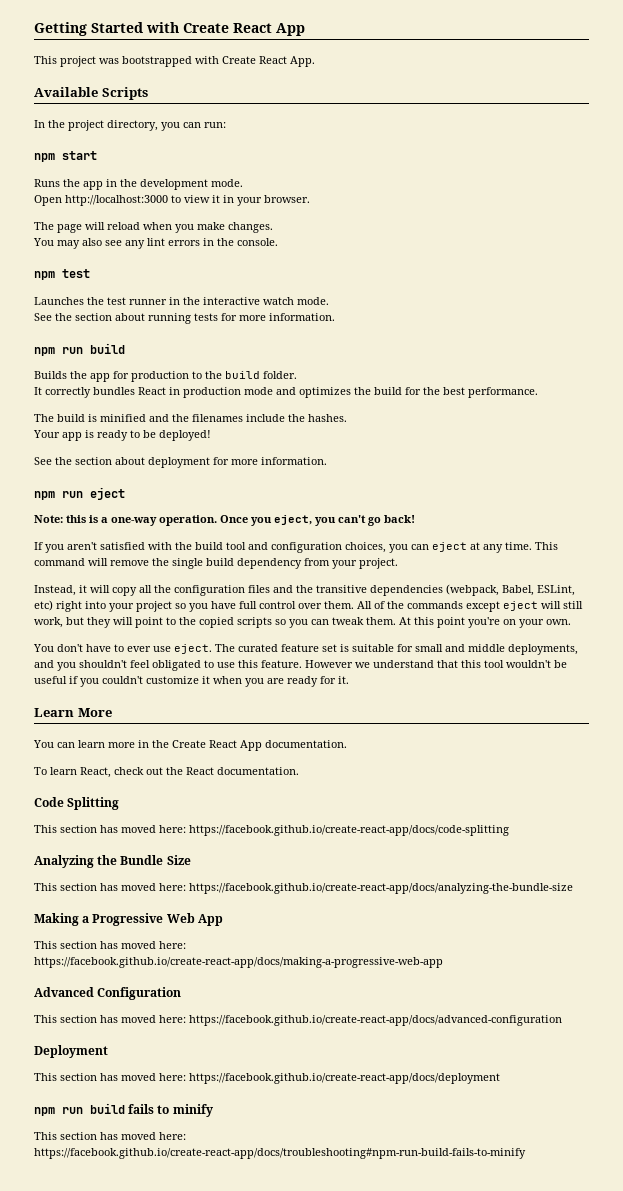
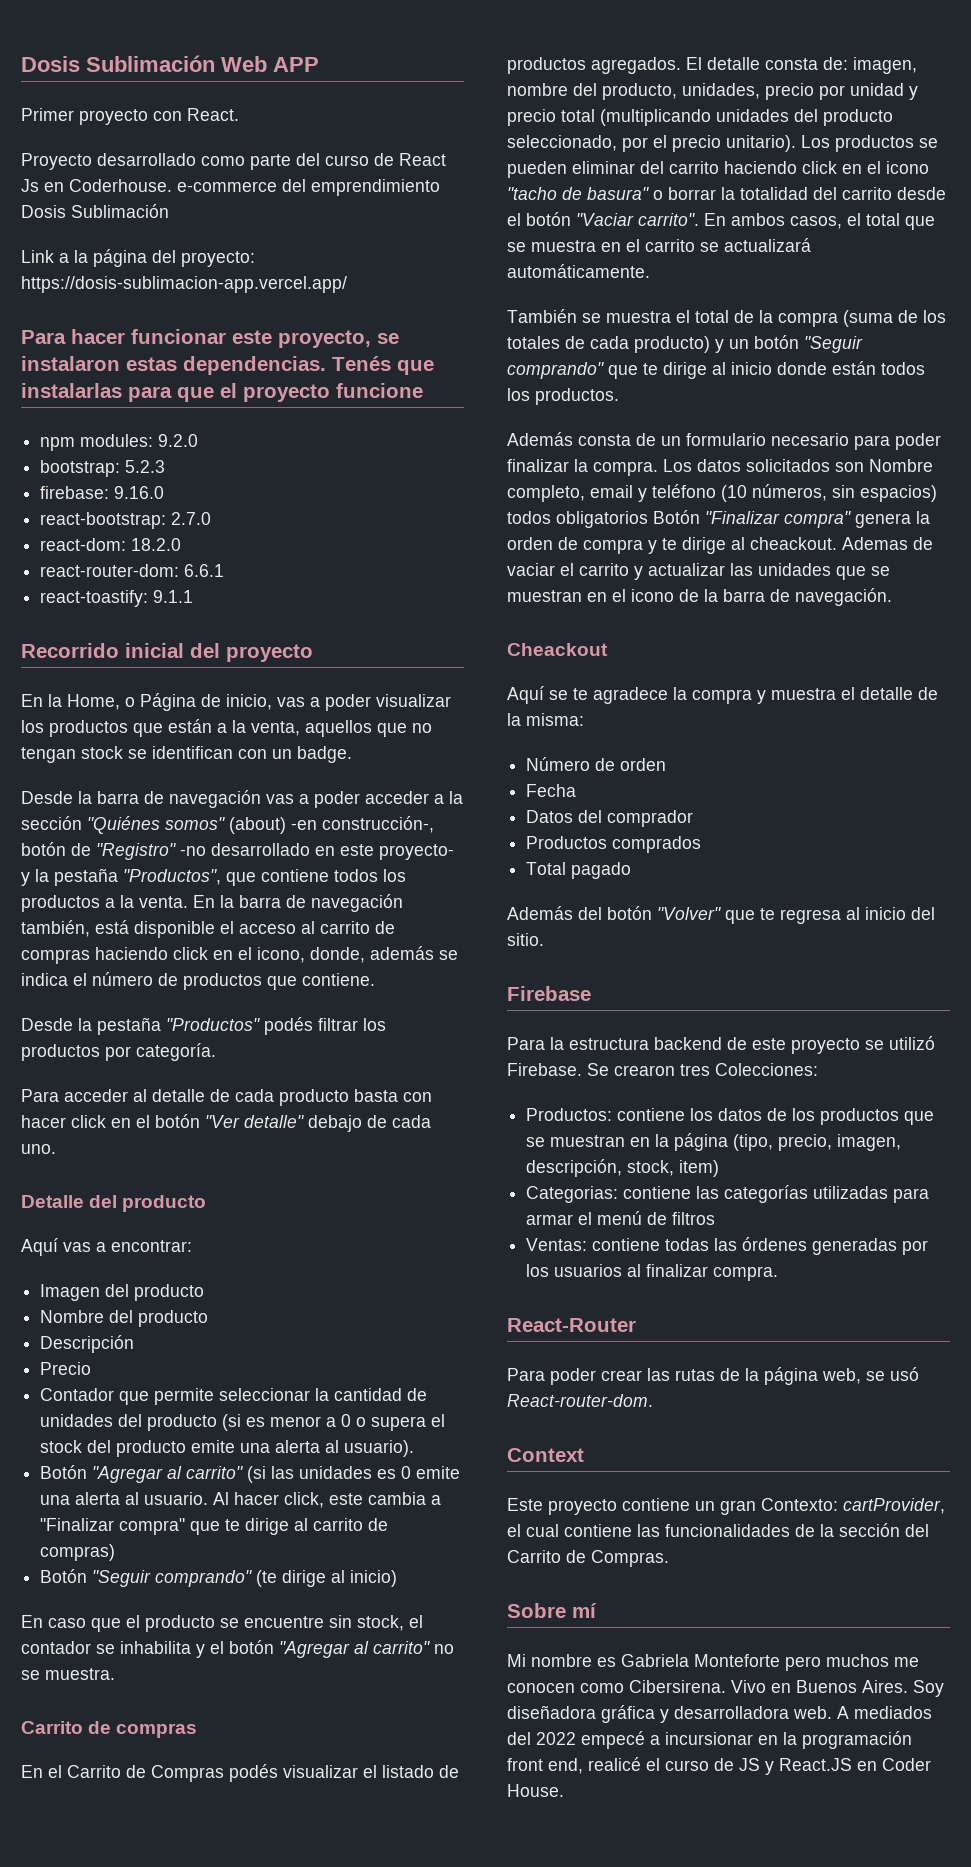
- Getting Started with Create React App
- This project was bootstrapped with Create React App.
- Available Scripts
- In the project directory, you can run:
- npm start
- Runs the app in the development mode.
- Open http://localhost:3000 to view it in your browser.
- The page will reload when you make changes.
- You may also see any lint errors in the console.
- npm test
- Launches the test runner in the interactive watch mode.
- See the section about running tests for more information.
- npm run build
- Builds the app for production to the build folder.
- It correctly bundles React in production mode and optimizes the build for the best performance.
- The build is minified and the filenames include the hashes.
- Your app is ready to be deployed!
- See the section about deployment for more information.
- npm run eject
- Note: this is a one-way operation. Once you eject, you can't go back!
- If you aren't satisfied with the build tool and configuration choices, you can eject at any time. This command will remove the single build dependency from your project.
- Instead, it will copy all the configuration files and the transitive dependencies (webpack, Babel, ESLint, etc) right into your project so you have full control over them. All of the commands except eject will still work, but they will point to the copied scripts so you can tweak them. At this point you're on your own.
- You don't have to ever use eject. The curated feature set is suitable for small and middle deployments, and you shouldn't feel obligated to use this feature. However we understand that this tool wouldn't be useful if you couldn't customize it when you are ready for it.
- Learn More
- You can learn more in the Create React App documentation.
- To learn React, check out the React documentation.
- Code Splitting
- This section has moved here: https://facebook.github.io/create-react-app/docs/code-splitting
- Analyzing the Bundle Size
- This section has moved here: https://facebook.github.io/create-react-app/docs/analyzing-the-bundle-size
- Making a Progressive Web App
- This section has moved here: https://facebook.github.io/create-react-app/docs/making-a-progressive-web-app
- Advanced Configuration
- This section has moved here: https://facebook.github.io/create-react-app/docs/advanced-configuration
- Deployment
- This section has moved here: https://facebook.github.io/create-react-app/docs/deployment
- npm run build fails to minify
- This section has moved here: https://facebook.github.io/create-react-app/docs/troubleshooting#npm-run-build-fails-to-minify
+ Dosis Sublimación Web APP
+ Primer proyecto con React.
+ Proyecto desarrollado como parte del curso de React Js en Coderhouse. e-commerce del emprendimiento Dosis Sublimación
+ Link a la página del proyecto: https://dosis-sublimacion-app.vercel.app/
+ Para hacer funcionar este proyecto, se instalaron estas dependencias. Tenés que instalarlas para que el proyecto funcione
+ npm modules: 9.2.0
+ bootstrap: 5.2.3
+ firebase: 9.16.0
+ react-bootstrap: 2.7.0
+ react-dom: 18.2.0
+ react-router-dom: 6.6.1
+ react-toastify: 9.1.1
+ Recorrido inicial del proyecto
+ En la Home, o Página de inicio, vas a poder visualizar los productos que están a la venta, aquellos que no tengan stock se identifican con un badge.
+ Desde la barra de navegación vas a poder acceder a la sección "Quiénes somos" (about) -en construcción-, botón de "Registro" -no desarrollado en este proyecto- y la pestaña "Productos", que contiene todos los productos a la venta. En la barra de navegación también, está disponible el acceso al carrito de compras haciendo click en el icono, donde, además se indica el número de productos que contiene.
+ Desde la pestaña "Productos" podés filtrar los productos por categoría.
+ Para acceder al detalle de cada producto basta con hacer click en el botón "Ver detalle" debajo de cada uno.
+ Detalle del producto
+ Aquí vas a encontrar:
+ Imagen del producto
+ Nombre del producto
+ Descripción
+ Precio
+ Contador que permite seleccionar la cantidad de unidades del producto (si es menor a 0 o supera el stock del producto emite una alerta al usuario).
+ Botón "Agregar al carrito" (si las unidades es 0 emite una alerta al usuario. Al hacer click, este cambia a "Finalizar compra" que te dirige al carrito de compras)
+ Botón "Seguir comprando" (te dirige al inicio)
+ En caso que el producto se encuentre sin stock, el contador se inhabilita y el botón "Agregar al carrito" no se muestra.
+ Carrito de compras
+ En el Carrito de Compras podés visualizar el listado de productos agregados. El detalle consta de: imagen, nombre del producto, unidades, precio por unidad y precio total (multiplicando unidades del producto seleccionado, por el precio unitario). Los productos se pueden eliminar del carrito haciendo click en el icono "tacho de basura" o borrar la totalidad del carrito desde el botón "Vaciar carrito". En ambos casos, el total que se muestra en el carrito se actualizará automáticamente.
+ También se muestra el total de la compra (suma de los totales de cada producto) y un botón "Seguir comprando" que te dirige al inicio donde están todos los productos.
+ Además consta de un formulario necesario para poder finalizar la compra. Los datos solicitados son Nombre completo, email y teléfono (10 números, sin espacios) todos obligatorios Botón "Finalizar compra" genera la orden de compra y te dirige al cheackout. Ademas de vaciar el carrito y actualizar las unidades que se muestran en el icono de la barra de navegación.
+ Cheackout
+ Aquí se te agradece la compra y muestra el detalle de la misma:
+ Número de orden
+ Fecha
+ Datos del comprador
+ Productos comprados
+ Total pagado
+ Además del botón "Volver" que te regresa al inicio del sitio.
+ Firebase
+ Para la estructura backend de este proyecto se utilizó Firebase. Se crearon tres Colecciones:
+ Productos: contiene los datos de los productos que se muestran en la página (tipo, precio, imagen, descripción, stock, item)
+ Categorias: contiene las categorías utilizadas para armar el menú de filtros
+ Ventas: contiene todas las órdenes generadas por los usuarios al finalizar compra.
+ React-Router
+ Para poder crear las rutas de la página web, se usó React-router-dom.
+ Context
+ Este proyecto contiene un gran Contexto: cartProvider, el cual contiene las funcionalidades de la sección del Carrito de Compras.
+ Sobre mí
+ Mi nombre es Gabriela Monteforte pero muchos me conocen como Cibersirena. Vivo en Buenos Aires. Soy diseñadora gráfica y desarrolladora web. A mediados del 2022 empecé a incursionar en la programación front end, realicé el curso de JS y React.JS en Coder House.

